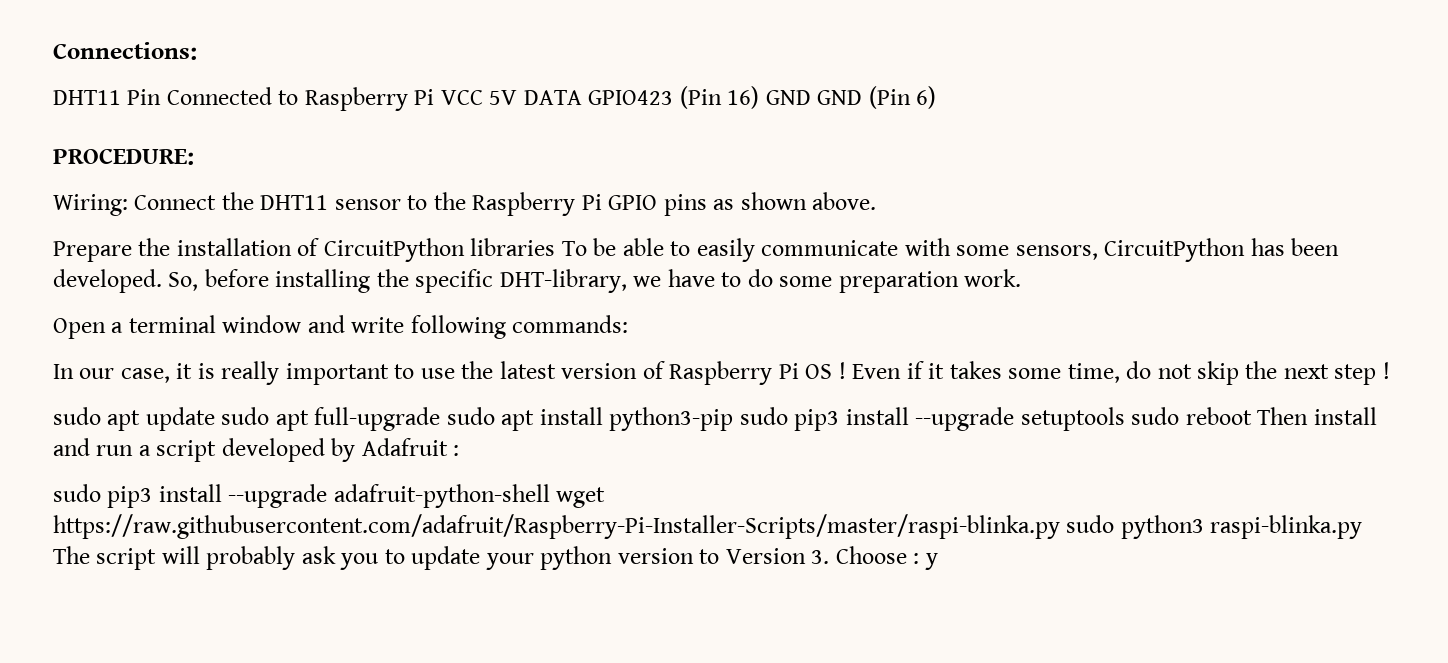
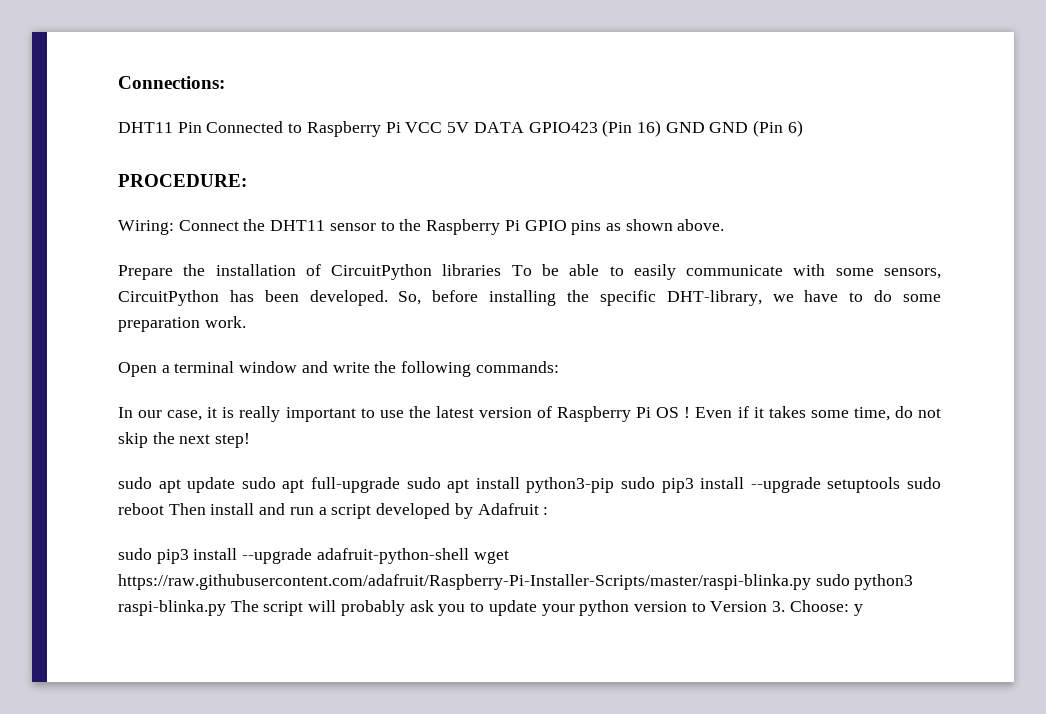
- Open a terminal window and write following commands:
+ Open a terminal window and write the following commands:
- Even if it takes some time, do not skip the next step !
+ Even if it takes some time, do not skip the next step!
- sudo pip3 install --upgrade adafruit-python-shell wget https://raw.githubusercontent.com/adafruit/Raspberry-Pi-Installer-Scripts/master/raspi-blinka.py sudo python3 raspi-blinka.py The script will probably ask you to update your python version to Version 3. Choose : y
+ sudo pip3 install --upgrade adafruit-python-shell wget https://raw.githubusercontent.com/adafruit/Raspberry-Pi-Installer-Scripts/master/raspi-blinka.py sudo python3 raspi-blinka.py The script will probably ask you to update your python version to Version 3. Choose: y

